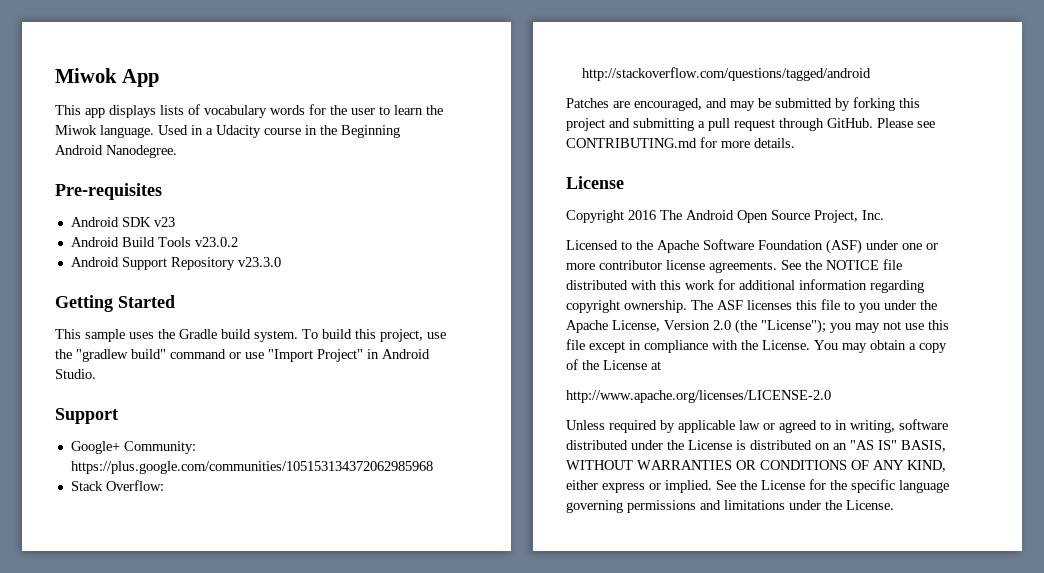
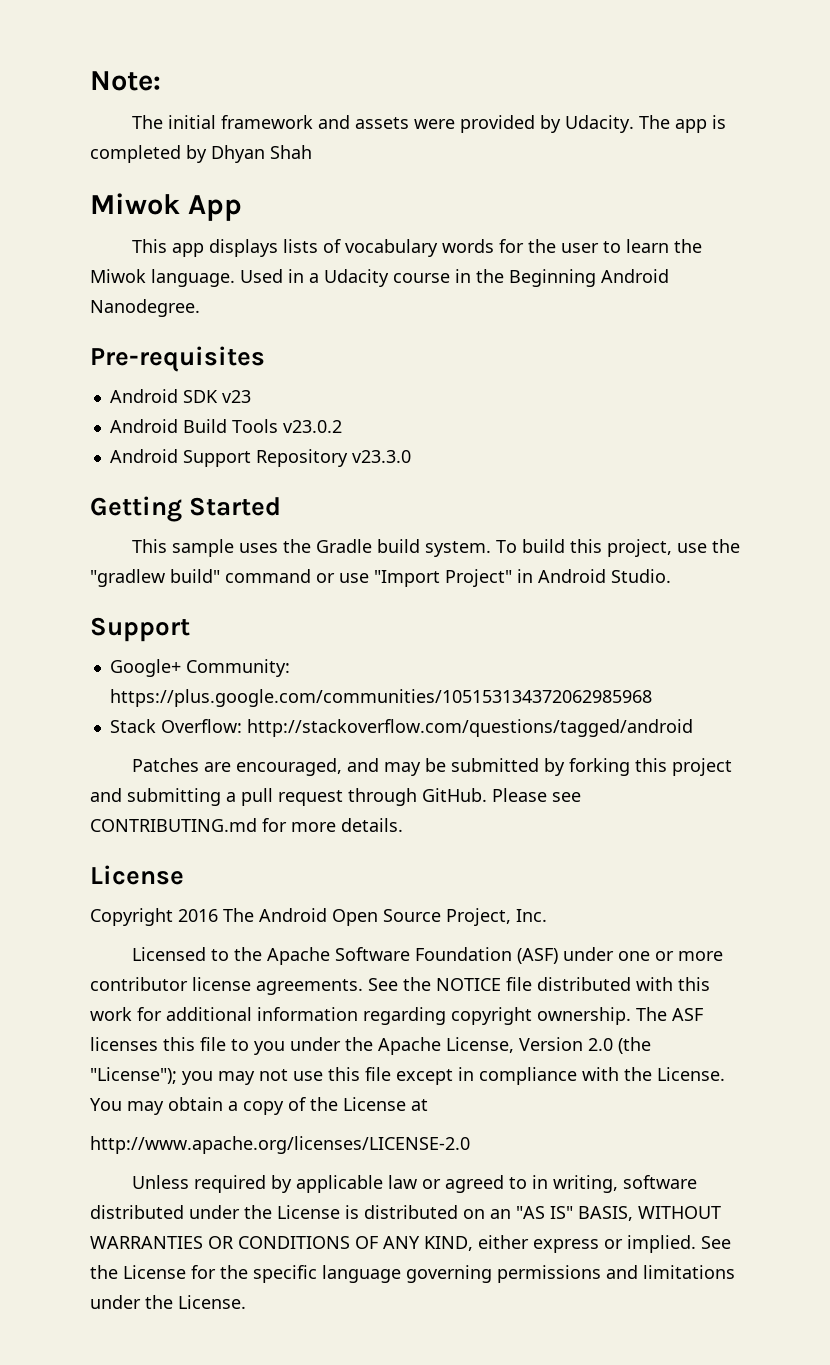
+ Note:
+ The initial framework and assets were provided by Udacity. The app is completed by Dhyan Shah

